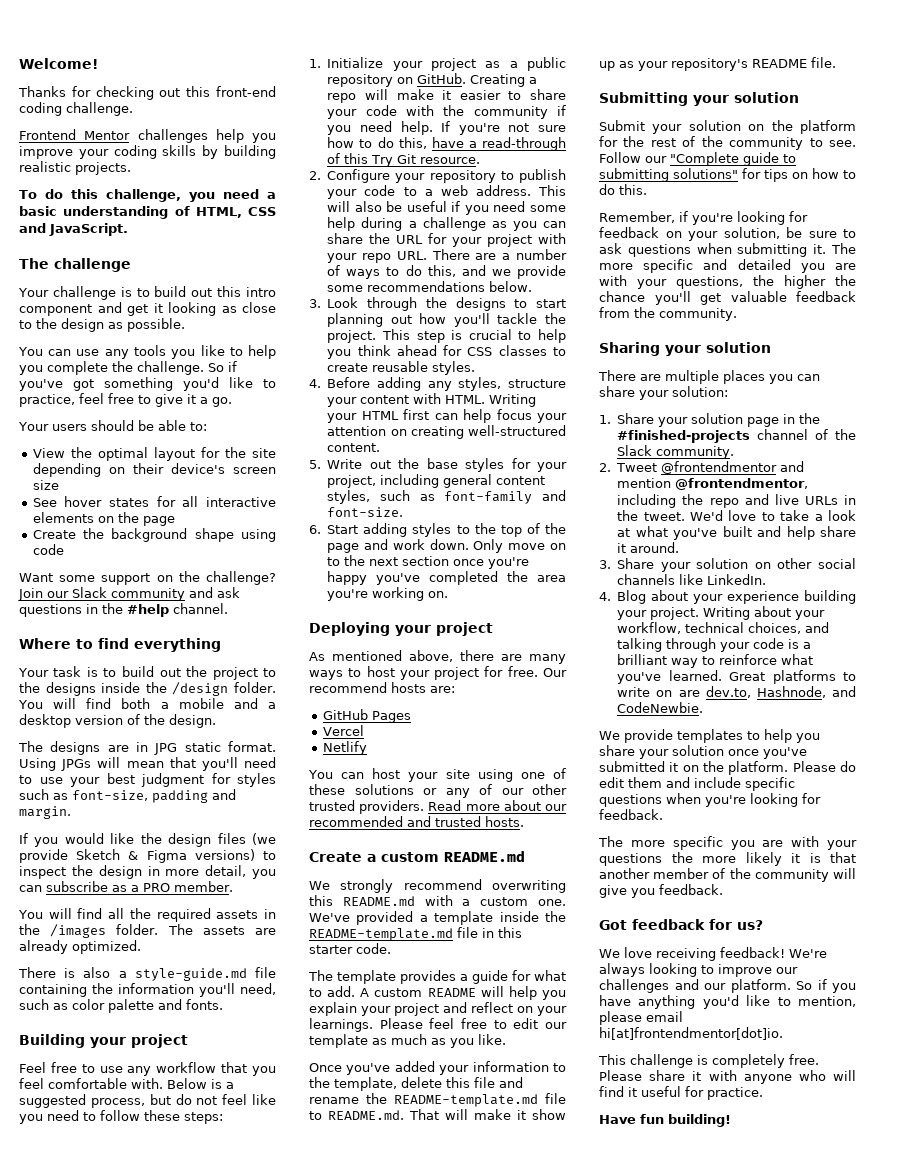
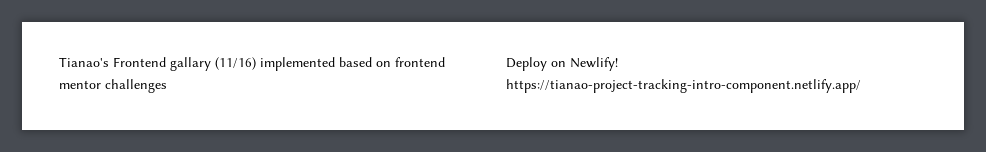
- Welcome!
- Thanks for checking out this front-end coding challenge.
- Frontend Mentor challenges help you improve your coding skills by building realistic projects.
- To do this challenge, you need a basic understanding of HTML, CSS and JavaScript.
- The challenge
- Your challenge is to build out this intro component and get it looking as close to the design as possible.
- You can use any tools you like to help you complete the challenge. So if you've got something you'd like to practice, feel free to give it a go.
- Your users should be able to:
- View the optimal layout for the site depending on their device's screen size
- See hover states for all interactive elements on the page
- Create the background shape using code
- Want some support on the challenge? Join our Slack community and ask questions in the #help channel.
- Where to find everything
- Your task is to build out the project to the designs inside the /design folder. You will find both a mobile and a desktop version of the design.
- The designs are in JPG static format. Using JPGs will mean that you'll need to use your best judgment for styles such as font-size, padding and margin.
- If you would like the design files (we provide Sketch & Figma versions) to inspect the design in more detail, you can subscribe as a PRO member.
- You will find all the required assets in the /images folder. The assets are already optimized.
- There is also a style-guide.md file containing the information you'll need, such as color palette and fonts.
- Building your project
- Feel free to use any workflow that you feel comfortable with. Below is a suggested process, but do not feel like you need to follow these steps:
- 1. Initialize your project as a public repository on GitHub. Creating a repo will make it easier to share your code with the community if you need help. If you're not sure how to do this, have a read-through of this Try Git resource.
- 2. Configure your repository to publish your code to a web address. This will also be useful if you need some help during a challenge as you can share the URL for your project with your repo URL. There are a number of ways to do this, and we provide some recommendations below.
- 3. Look through the designs to start planning out how you'll tackle the project. This step is crucial to help you think ahead for CSS classes to create reusable styles.
- 4. Before adding any styles, structure your content with HTML. Writing your HTML first can help focus your attention on creating well-structured content.
- 5. Write out the base styles for your project, including general content styles, such as font-family and font-size.
- 6. Start adding styles to the top of the page and work down. Only move on to the next section once you're happy you've completed the area you're working on.
- Deploying your project
- As mentioned above, there are many ways to host your project for free. Our recommend hosts are:
- GitHub Pages
- Vercel
- Netlify
- You can host your site using one of these solutions or any of our other trusted providers. Read more about our recommended and trusted hosts.
- Create a custom README.md
- We strongly recommend overwriting this README.md with a custom one. We've provided a template inside the README-template.md file in this starter code.
- The template provides a guide for what to add. A custom README will help you explain your project and reflect on your learnings. Please feel free to edit our template as much as you like.
- Once you've added your information to the template, delete this file and rename the README-template.md file to README.md. That will make it show up as your repository's README file.
- Submitting your solution
- Submit your solution on the platform for the rest of the community to see. Follow our "Complete guide to submitting solutions" for tips on how to do this.
- Remember, if you're looking for feedback on your solution, be sure to ask questions when submitting it. The more specific and detailed you are with your questions, the higher the chance you'll get valuable feedback from the community.
- Sharing your solution
- There are multiple places you can share your solution:
- 1. Share your solution page in the #finished-projects channel of the Slack community.
- 2. Tweet @frontendmentor and mention @frontendmentor, including the repo and live URLs in the tweet. We'd love to take a look at what you've built and help share it around.
- 3. Share your solution on other social channels like LinkedIn.
- 4. Blog about your experience building your project. Writing about your workflow, technical choices, and talking through your code is a brilliant way to reinforce what you've learned. Great platforms to write on are dev.to, Hashnode, and CodeNewbie.
- We provide templates to help you share your solution once you've submitted it on the platform. Please do edit them and include specific questions when you're looking for feedback.
- The more specific you are with your questions the more likely it is that another member of the community will give you feedback.
- Got feedback for us?
- We love receiving feedback! We're always looking to improve our challenges and our platform. So if you have anything you'd like to mention, please email hi[at]frontendmentor[dot]io.
- This challenge is completely free. Please share it with anyone who will find it useful for practice.
- Have fun building!
+ Tianao's Frontend gallary (11/16) implemented based on frontend mentor challenges
+ Deploy on Newlify! https://tianao-project-tracking-intro-component.netlify.app/

